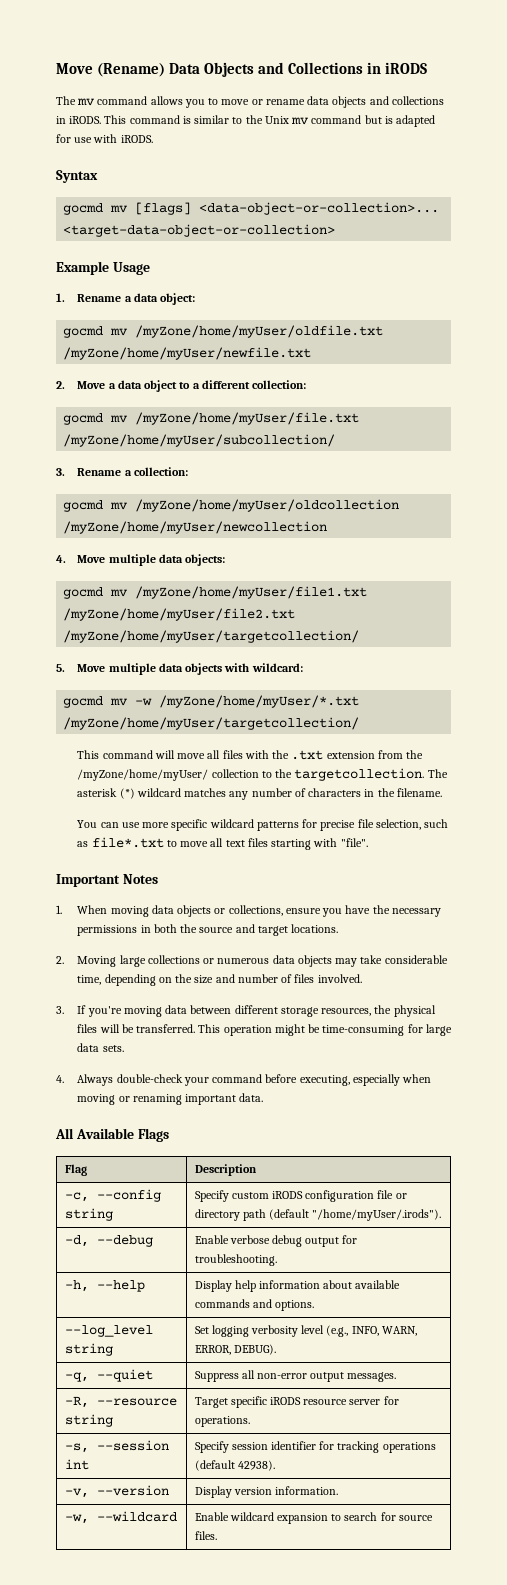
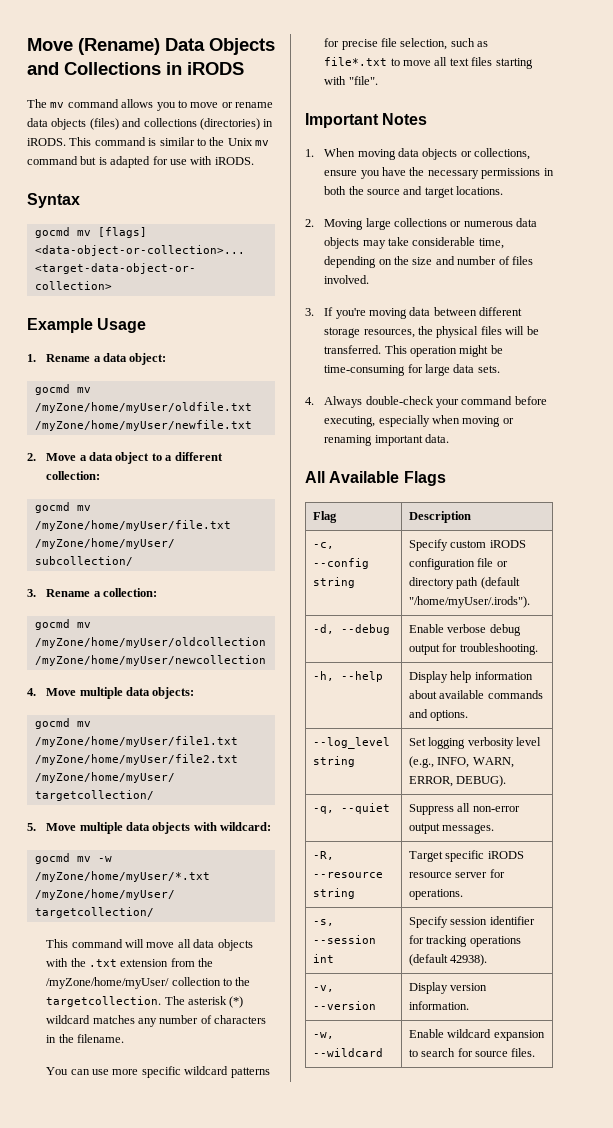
- The mv command allows you to move or rename data objects and collections in iRODS.
+ The mv command allows you to move or rename data objects (files) and collections (directories) in iRODS.
- This command will move all files with the .txt extension from the /myZone/home/myUser/ collection to the targetcollection.
+ This command will move all data objects with the .txt extension from the /myZone/home/myUser/ collection to the targetcollection.

